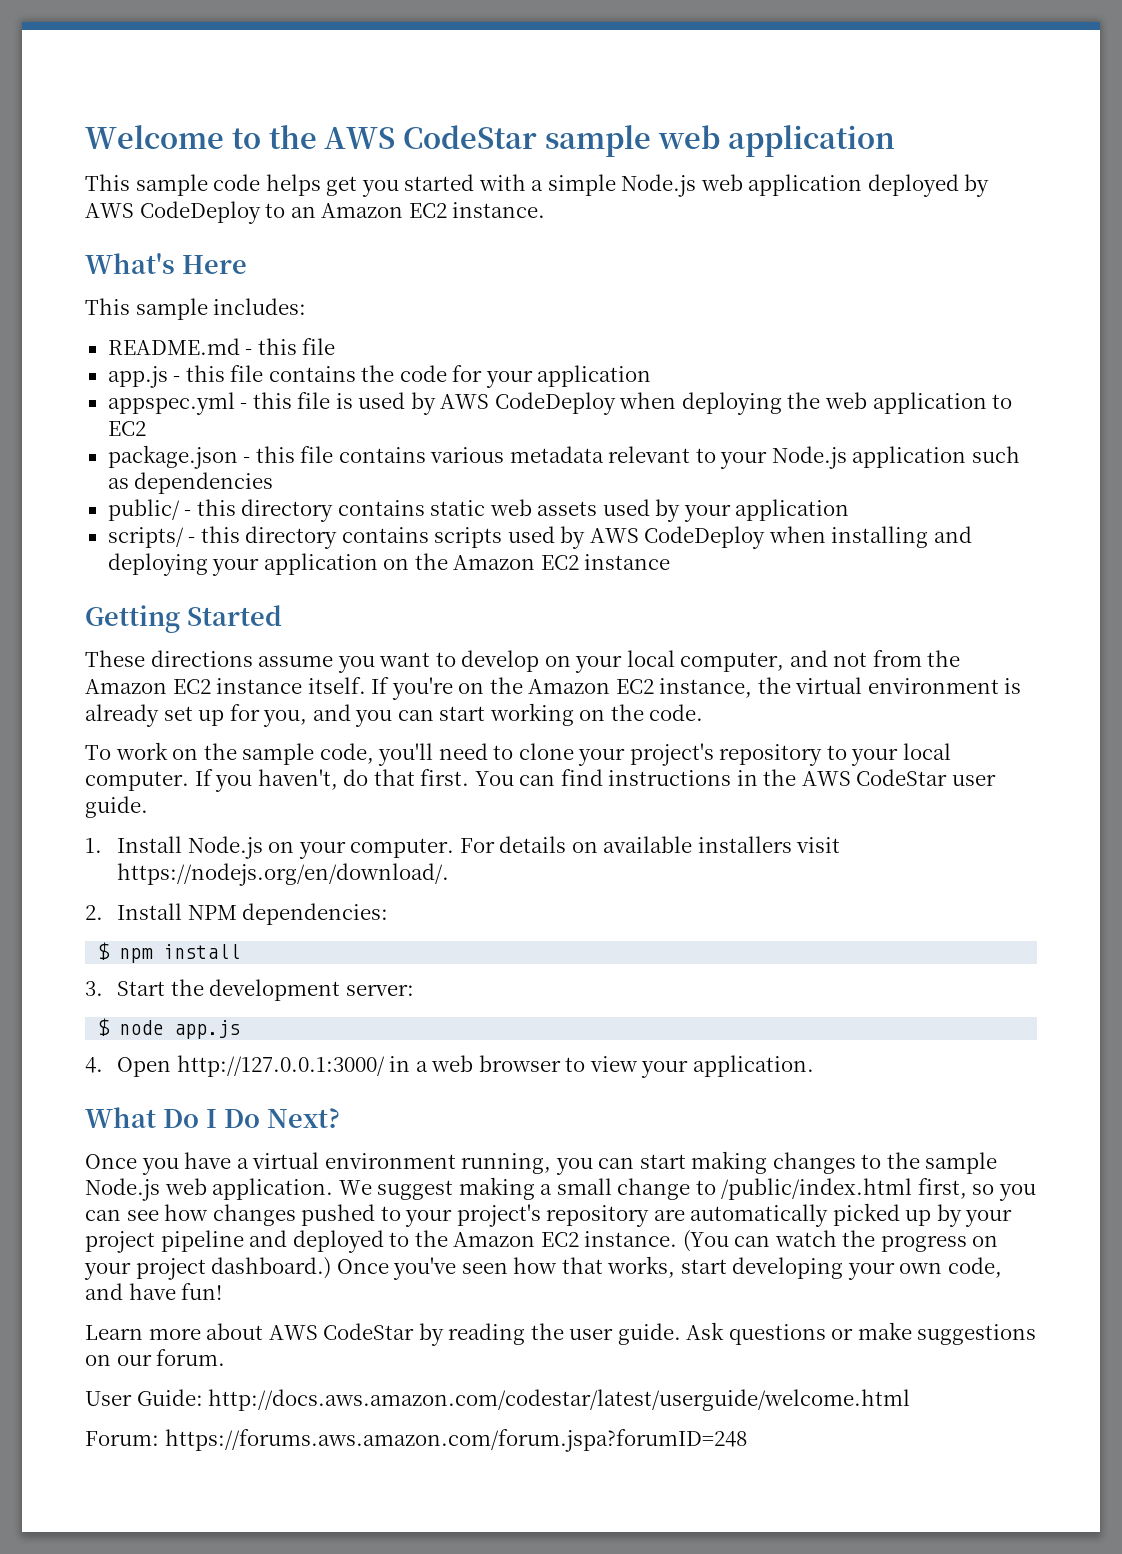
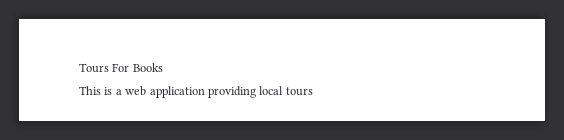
- Welcome to the AWS CodeStar sample web application
- This sample code helps get you started with a simple Node.js web application deployed by AWS CodeDeploy to an Amazon EC2 instance.
- What's Here
- This sample includes:
- README.md - this file
- app.js - this file contains the code for your application
- appspec.yml - this file is used by AWS CodeDeploy when deploying the web application to EC2
- package.json - this file contains various metadata relevant to your Node.js application such as dependencies
- public/ - this directory contains static web assets used by your application
- scripts/ - this directory contains scripts used by AWS CodeDeploy when installing and deploying your application on the Amazon EC2 instance
- Getting Started
- These directions assume you want to develop on your local computer, and not from the Amazon EC2 instance itself. If you're on the Amazon EC2 instance, the virtual environment is already set up for you, and you can start working on the code.
- To work on the sample code, you'll need to clone your project's repository to your local computer. If you haven't, do that first. You can find instructions in the AWS CodeStar user guide.
- 1. Install Node.js on your computer. For details on available installers visit https://nodejs.org/en/download/.
- 2. Install NPM dependencies:
- $ npm install
- 3. Start the development server:
- $ node app.js
- 4. Open http://127.0.0.1:3000/ in a web browser to view your application.
- What Do I Do Next?
- Once you have a virtual environment running, you can start making changes to the sample Node.js web application. We suggest making a small change to /public/index.html first, so you can see how changes pushed to your project's repository are automatically picked up by your project pipeline and deployed to the Amazon EC2 instance. (You can watch the progress on your project dashboard.) Once you've seen how that works, start developing your own code, and have fun!
- Learn more about AWS CodeStar by reading the user guide. Ask questions or make suggestions on our forum.
- User Guide: http://docs.aws.amazon.com/codestar/latest/userguide/welcome.html
- Forum: https://forums.aws.amazon.com/forum.jspa?forumID=248
+ Tours For Books
+ This is a web application providing local tours

